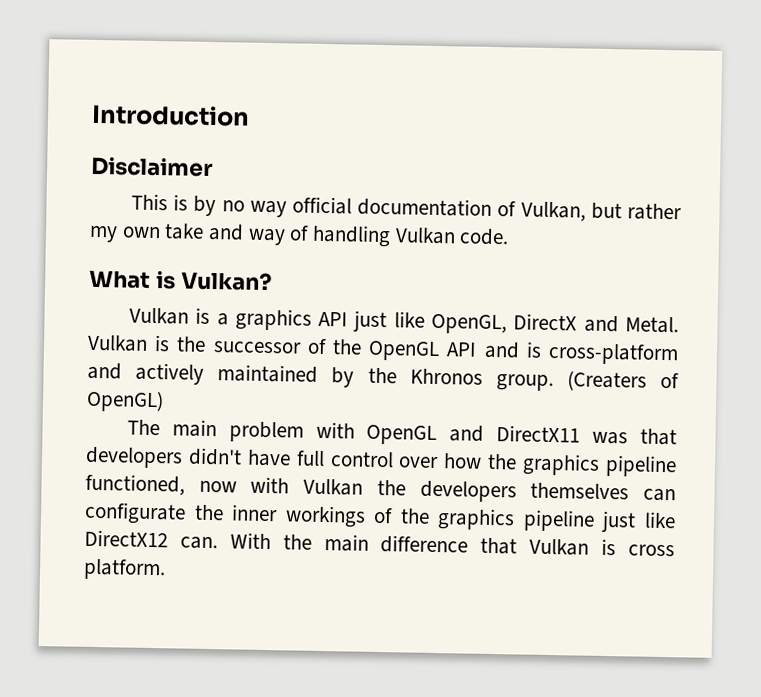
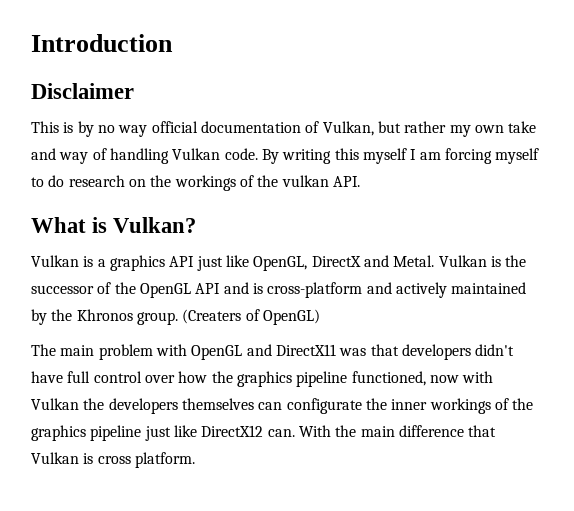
+ By writing this myself I am forcing myself to do research on the workings of the vulkan API.

